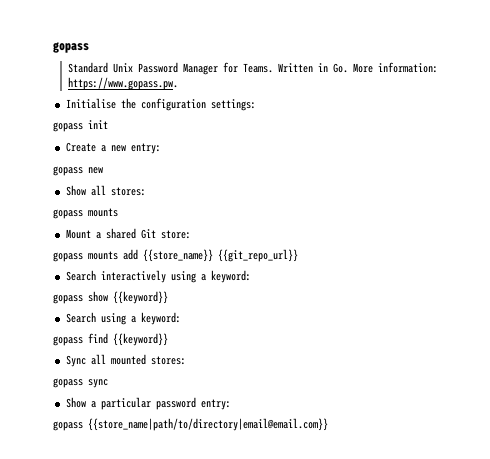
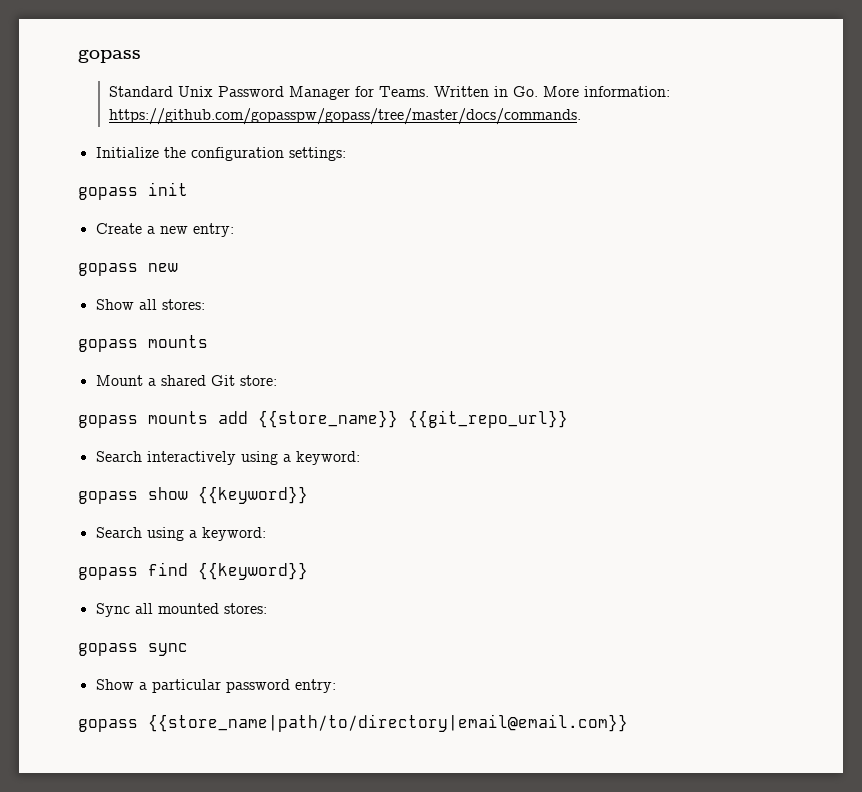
- Written in Go. More information: https://www.gopass.pw.
- Initialise the configuration settings:
+ Written in Go. More information: https://github.com/gopasspw/gopass/tree/master/docs/commands.
+ Initialize the configuration settings:

